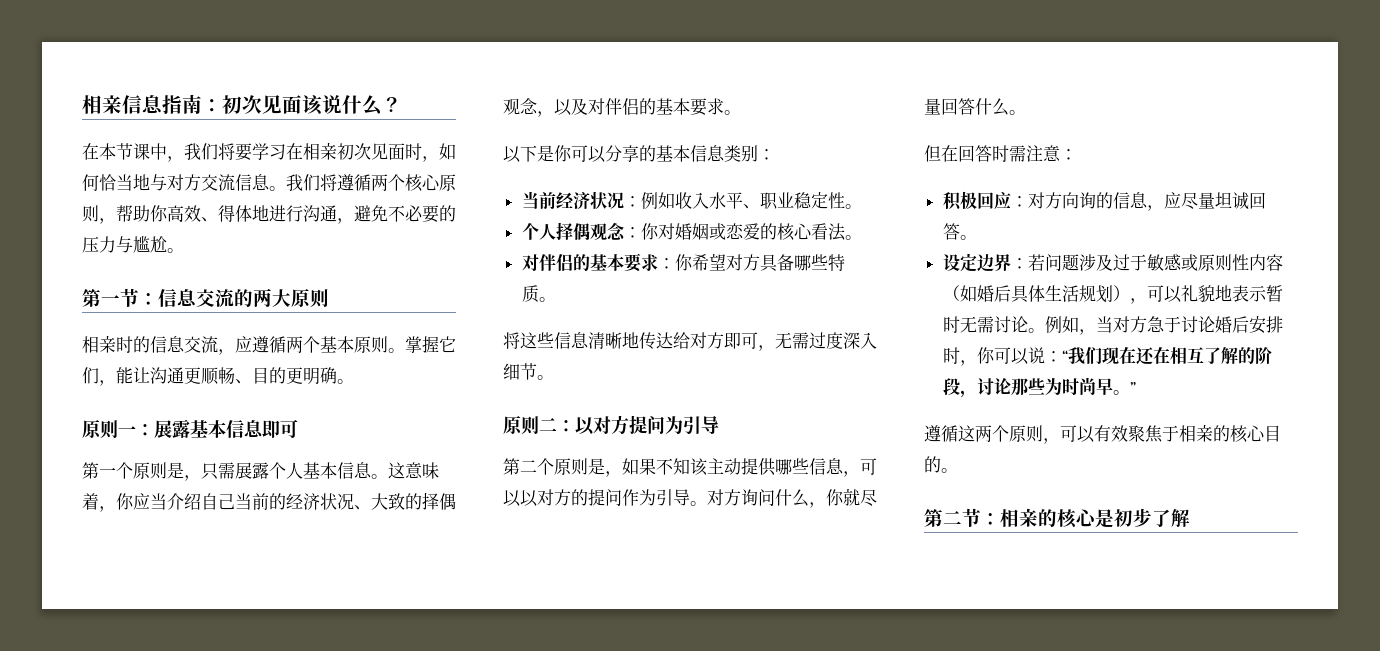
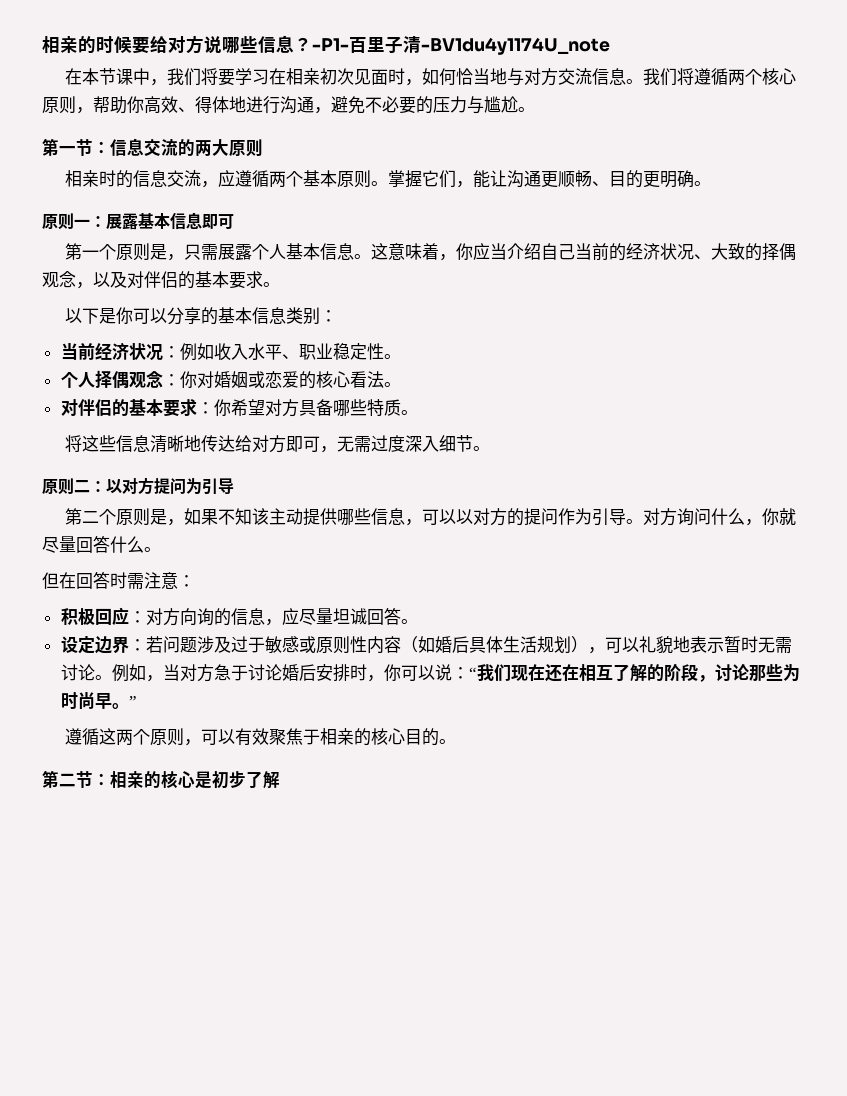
- 相亲信息指南：初次见面该说什么？
+ 相亲的时候要给对方说哪些信息？-P1-百里子清-BV1du4y1174U_note

